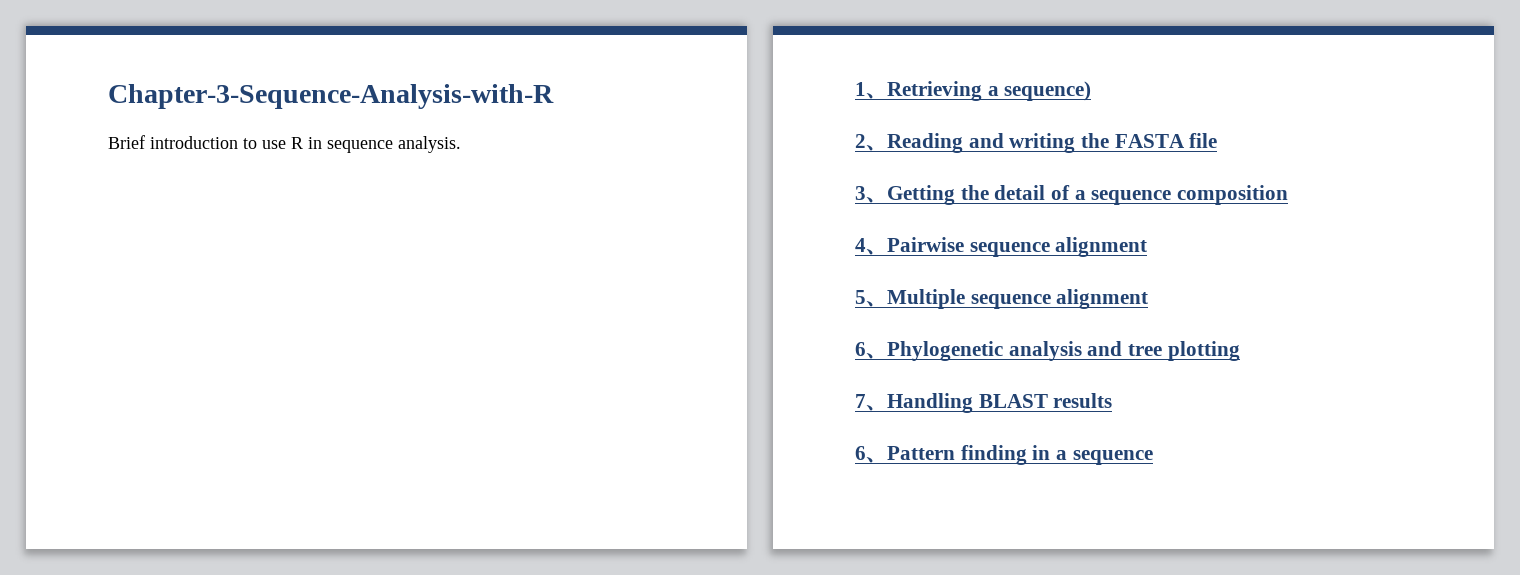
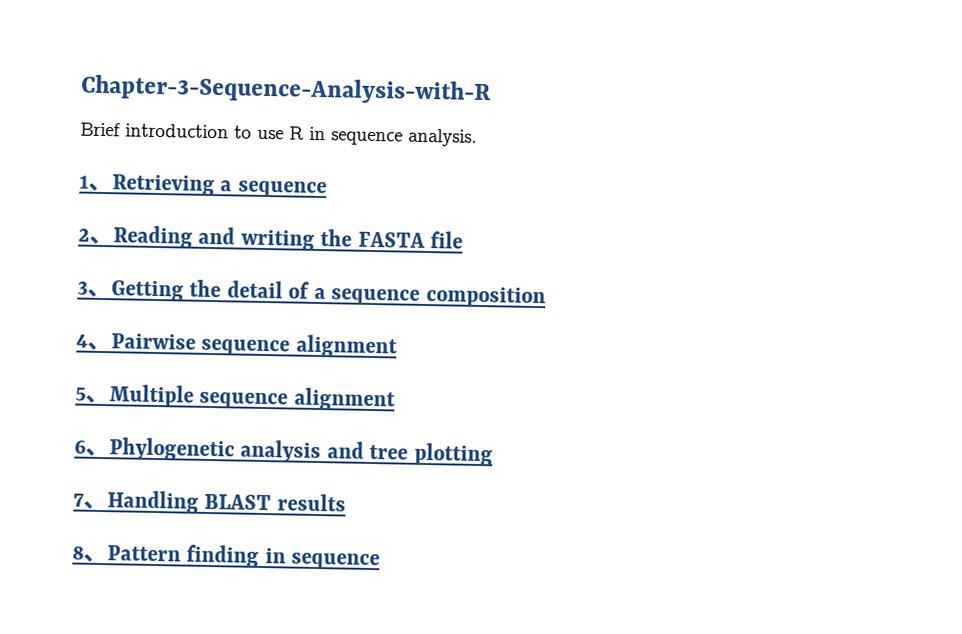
- 1、Retrieving a sequence)
+ 1、Retrieving a sequence
- 6、Pattern finding in a sequence
+ 8、Pattern finding in sequence

